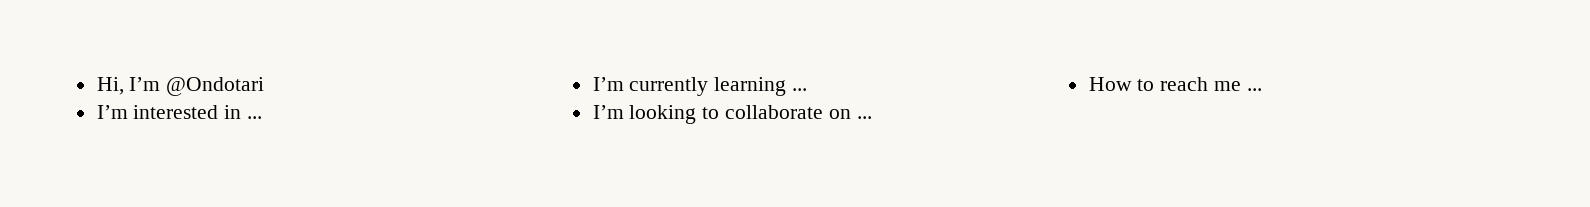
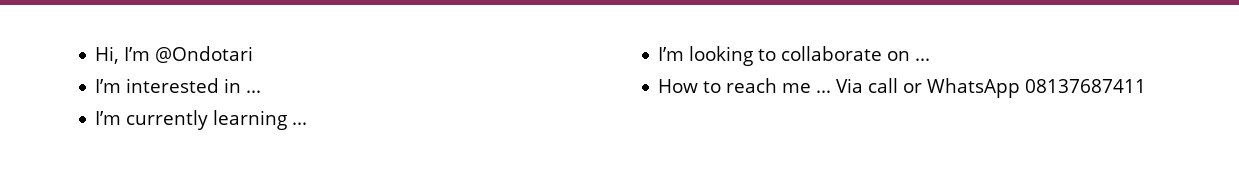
+ Via call or WhatsApp 08137687411

